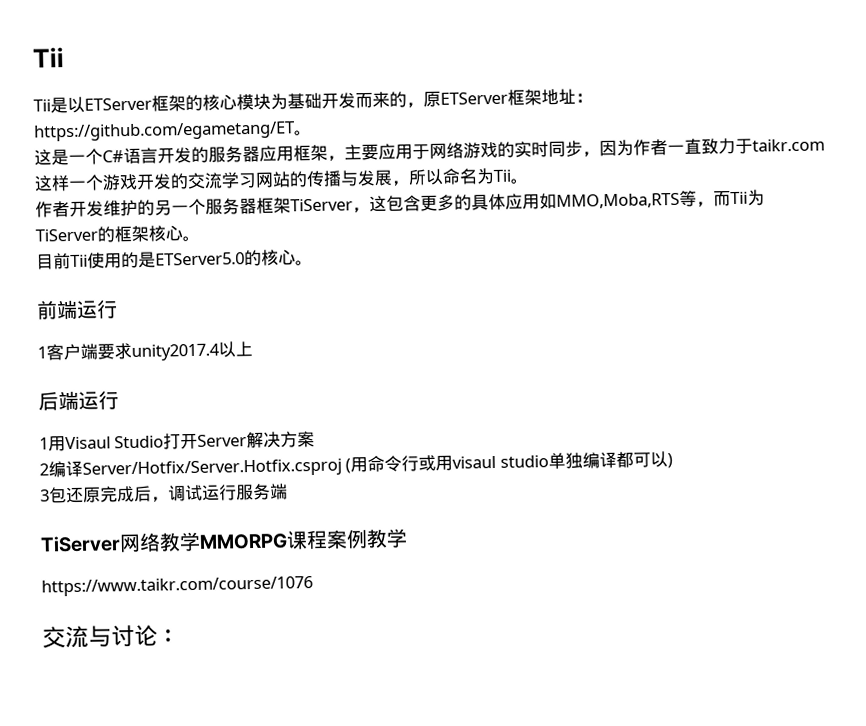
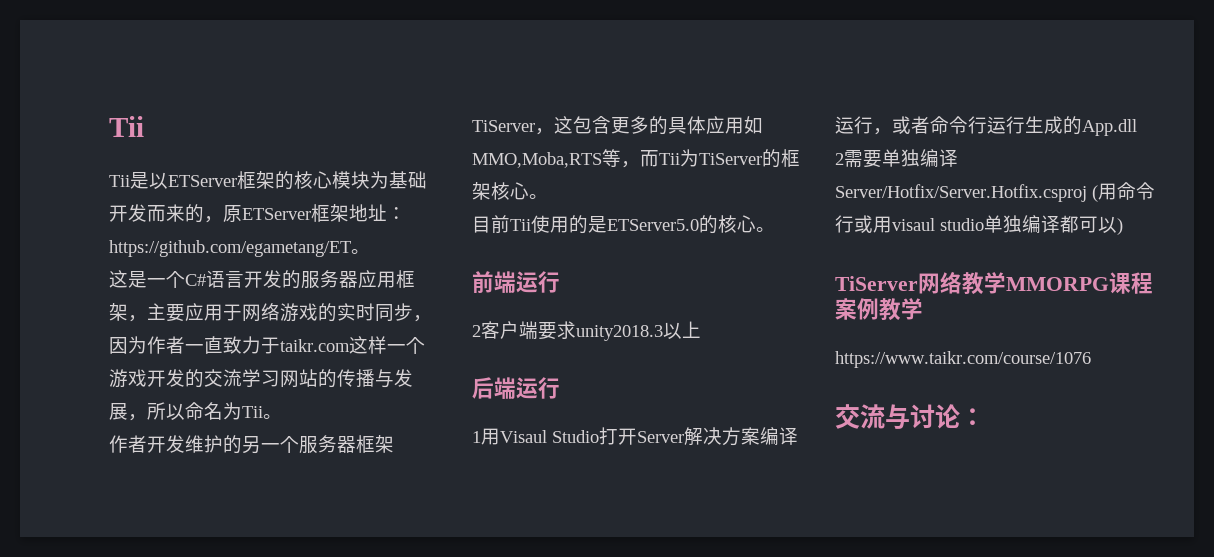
- 1客户端要求unity2017.4以上
+ 2客户端要求unity2018.3以上
- 1用Visaul Studio打开Server解决方案
- 2编译Server/Hotfix/Server.Hotfix.csproj (用命令行或用visaul studio单独编译都可以)
+ 1用Visaul Studio打开Server解决方案编译运行，或者命令行运行生成的App.dll
+ 2需要单独编译Server/Hotfix/Server.Hotfix.csproj (用命令行或用visaul studio单独编译都可以)
- 3包还原完成后，调试运行服务端

